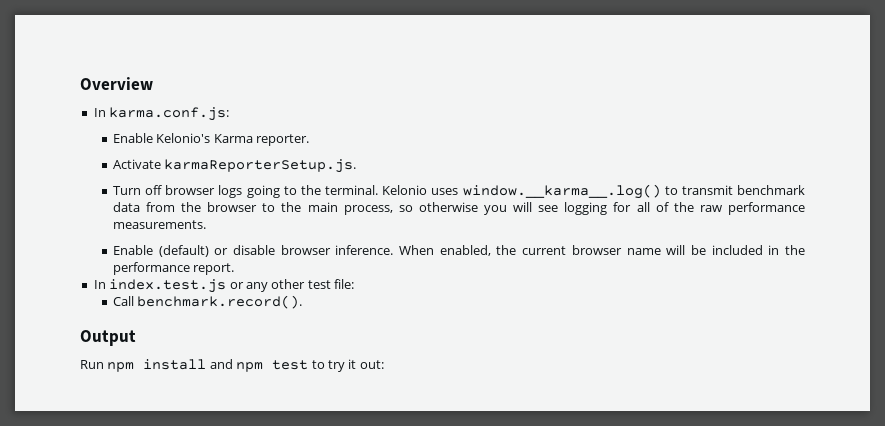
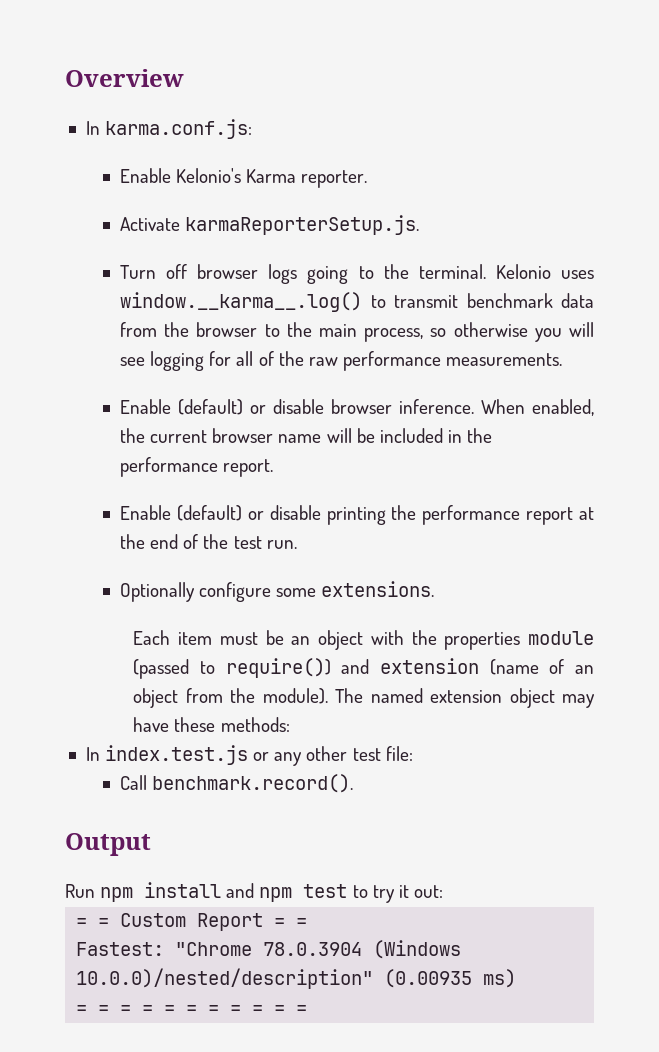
+ Enable (default) or disable printing the performance report at the end of the test run.
+ Optionally configure some extensions.
+ Each item must be an object with the properties module (passed to require()) and extension (name of an object from the module). The named extension object may have these methods:
+ = = Custom Report = =
+ Fastest: "Chrome 78.0.3904 (Windows 10.0.0)/nested/description" (0.00935 ms)
+ = = = = = = = = = = =

